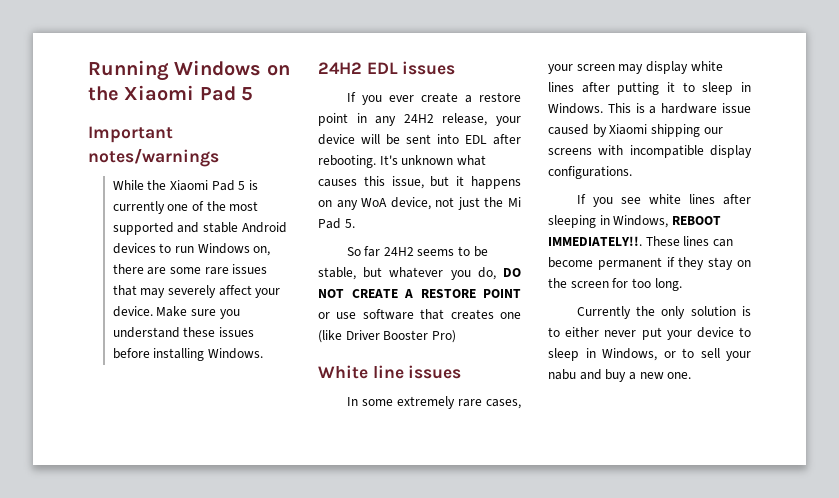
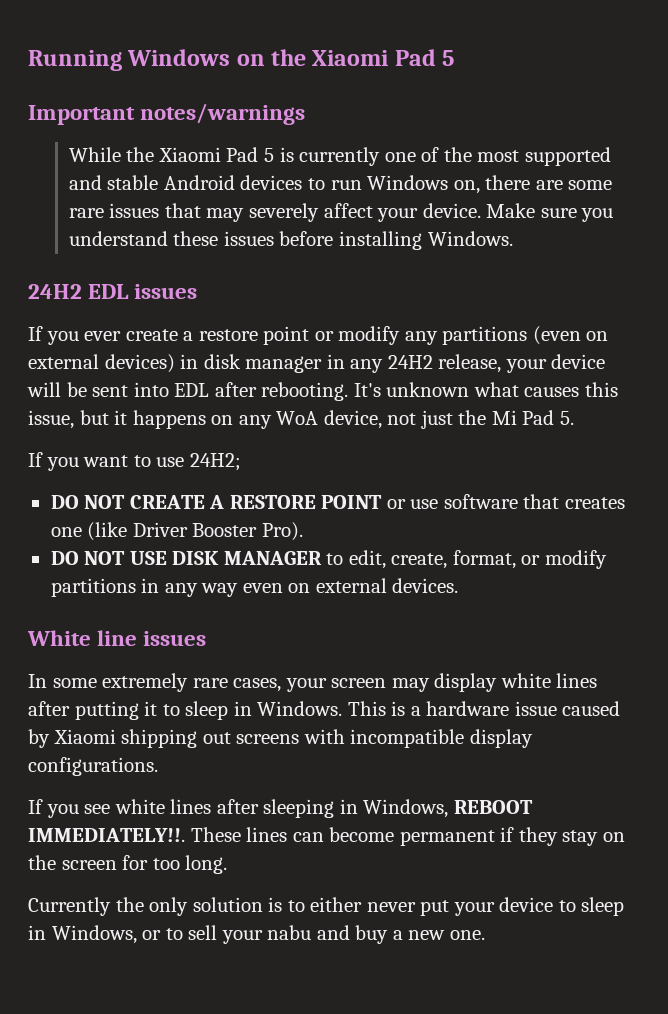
- If you ever create a restore point in any 24H2 release, your device will be sent into EDL after rebooting.
+ If you ever create a restore point or modify any partitions (even on external devices) in disk manager in any 24H2 release, your device will be sent into EDL after rebooting.
- So far 24H2 seems to be stable, but whatever you do, DO NOT CREATE A RESTORE POINT or use software that creates one (like Driver Booster Pro)
+ If you want to use 24H2;
+ DO NOT CREATE A RESTORE POINT or use software that creates one (like Driver Booster Pro).
+ DO NOT USE DISK MANAGER to edit, create, format, or modify partitions in any way even on external devices.
- This is a hardware issue caused by Xiaomi shipping our screens with incompatible display configurations.
+ This is a hardware issue caused by Xiaomi shipping out screens with incompatible display configurations.

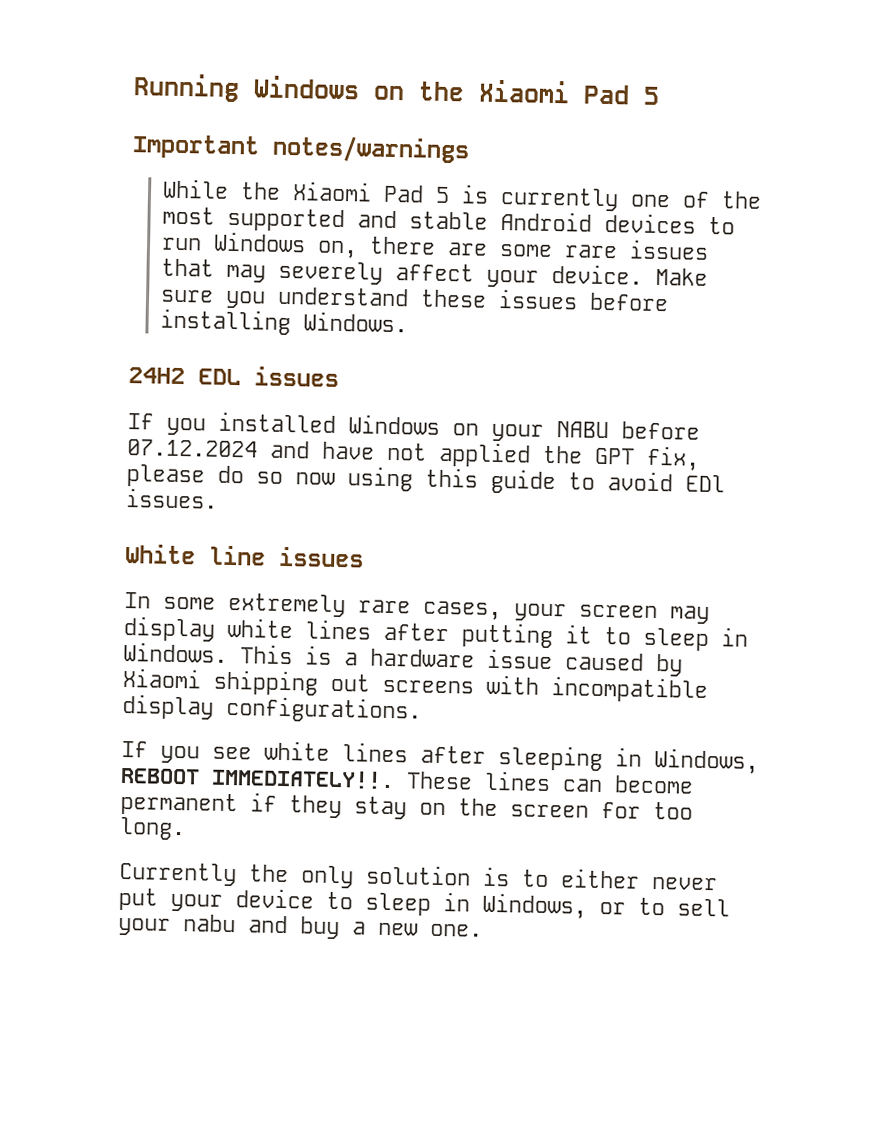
- If you ever create a restore point or modify any partitions (even on external devices) in disk manager in any 24H2 release, your device will be sent into EDL after rebooting. It's unknown what causes this issue, but it happens on any WoA device, not just the Mi Pad 5.
- If you want to use 24H2;
- DO NOT CREATE A RESTORE POINT or use software that creates one (like Driver Booster Pro).
- DO NOT USE DISK MANAGER to edit, create, format, or modify partitions in any way even on external devices.
+ If you installed Windows on your NABU before 07.12.2024 and have not applied the GPT fix, please do so now using this guide to avoid EDl issues.

